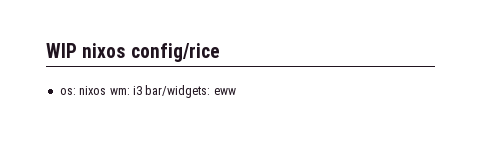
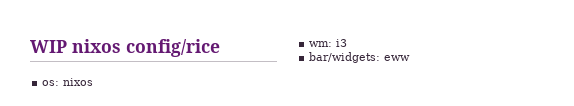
- os: nixos wm: i3 bar/widgets: eww
+ os: nixos
+ wm: i3
+ bar/widgets: eww

